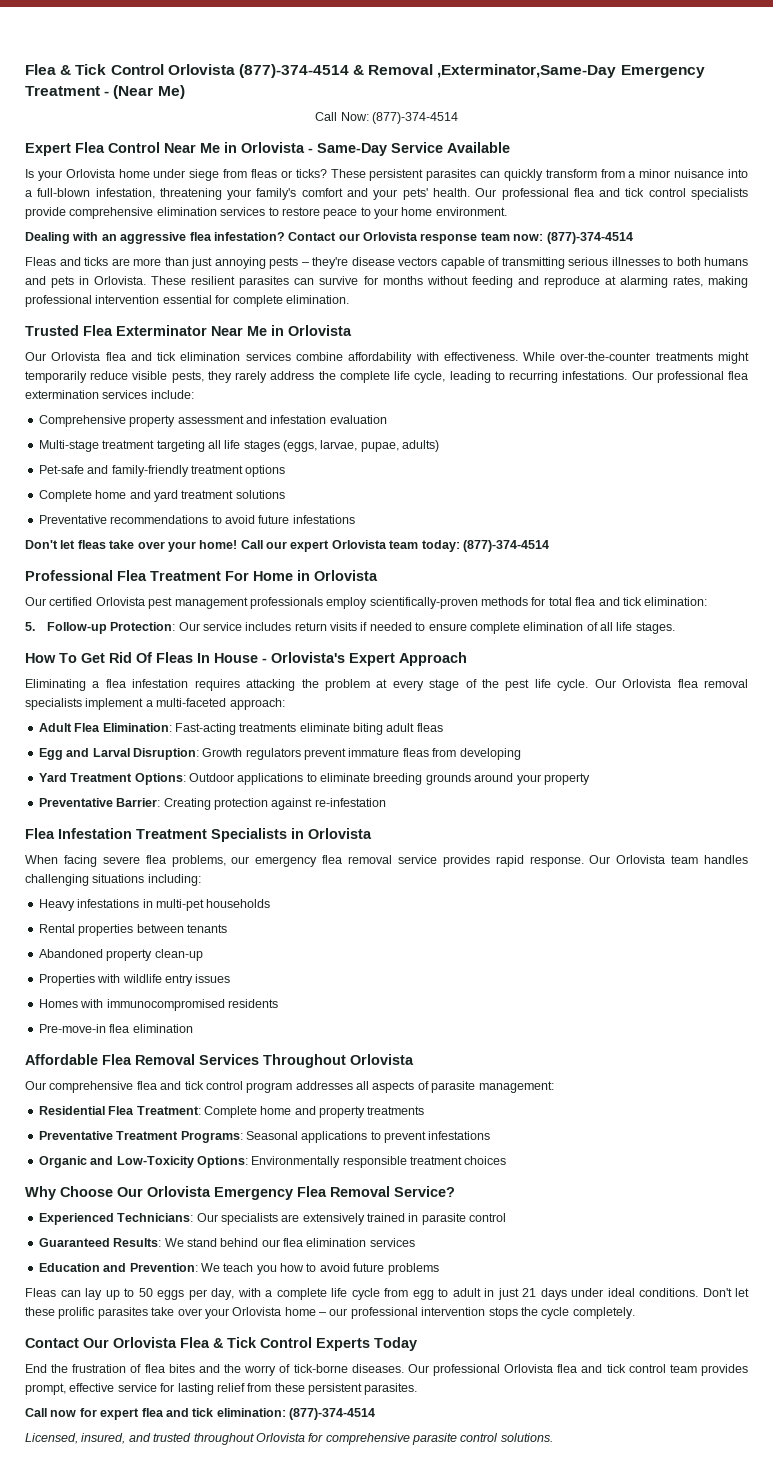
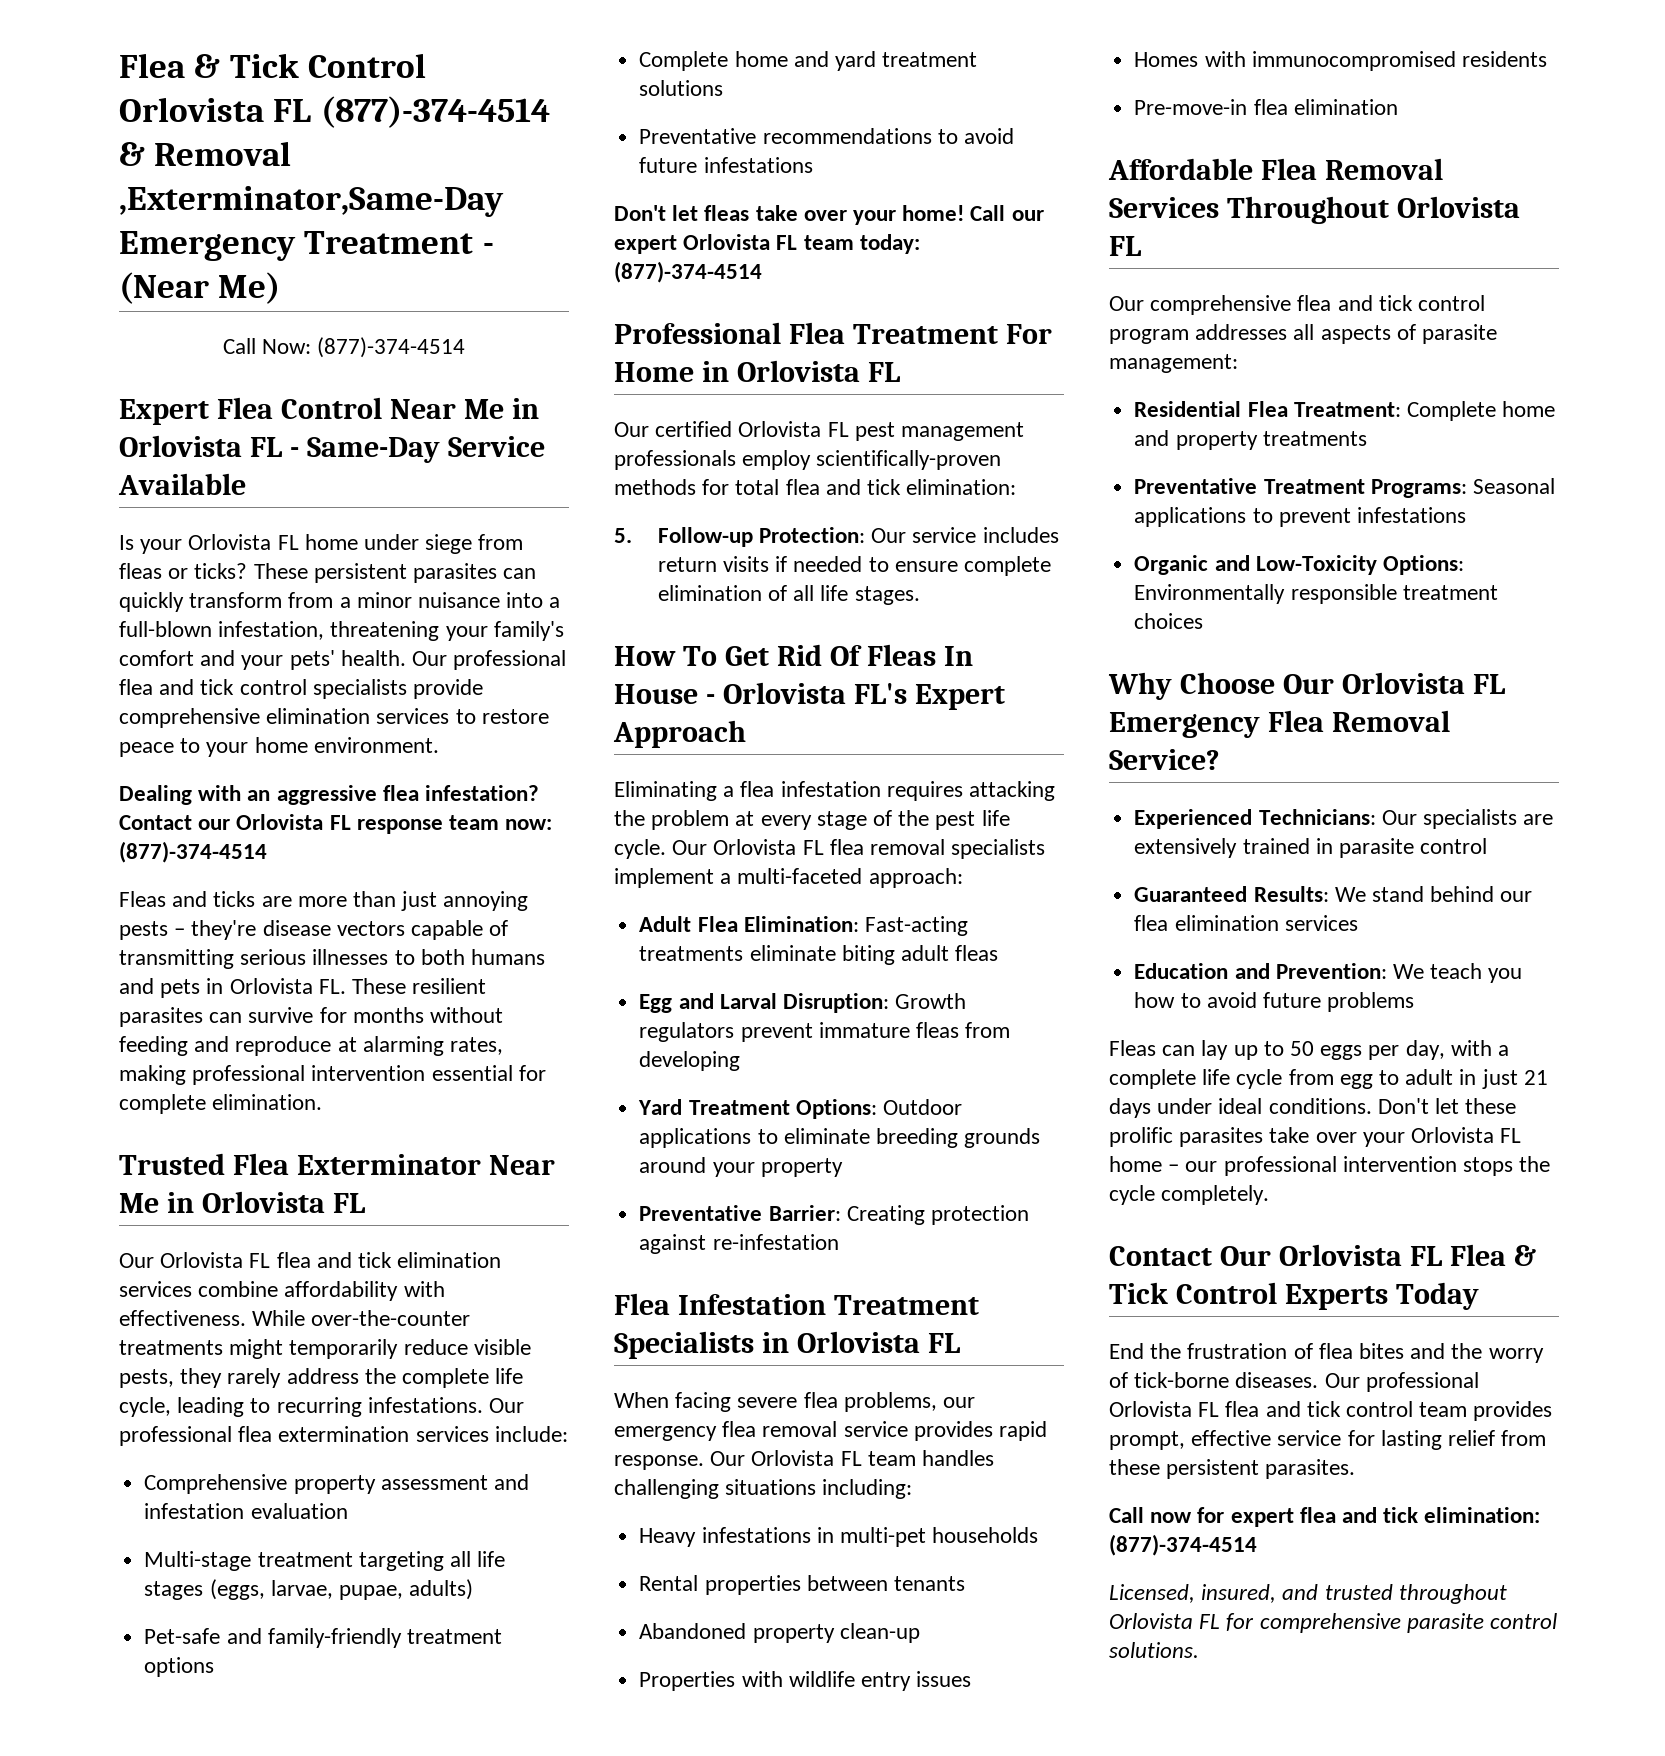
- Flea & Tick Control Orlovista (877)-374-4514 & Removal ,Exterminator,Same-Day Emergency Treatment - (Near Me)
+ Flea & Tick Control Orlovista FL (877)-374-4514 & Removal ,Exterminator,Same-Day Emergency Treatment - (Near Me)
- Expert Flea Control Near Me in Orlovista - Same-Day Service Available
+ Expert Flea Control Near Me in Orlovista FL - Same-Day Service Available
- Is your Orlovista home under siege from fleas or ticks?
+ Is your Orlovista FL home under siege from fleas or ticks?
- Contact our Orlovista response team now: (877)-374-4514
+ Contact our Orlovista FL response team now: (877)-374-4514
- Fleas and ticks are more than just annoying pests – they're disease vectors capable of transmitting serious illnesses to both humans and pets in Orlovista. These resilient parasites can survive for months without feeding and reproduce at alarming rates, making professional intervention essential for complete elimination.
+ Fleas and ticks are more than just annoying pests – they're disease vectors capable of transmitting serious illnesses to both humans and pets in Orlovista FL. These resilient parasites can survive for months without feeding and reproduce at alarming rates, making professional intervention essential for complete elimination.
- Trusted Flea Exterminator Near Me in Orlovista
- Our Orlovista flea and tick elimination services combine affordability with effectiveness.
+ Trusted Flea Exterminator Near Me in Orlovista FL
+ Our Orlovista FL flea and tick elimination services combine affordability with effectiveness.
- Call our expert Orlovista team today: (877)-374-4514
+ Call our expert Orlovista FL team today: (877)-374-4514
- Professional Flea Treatment For Home in Orlovista
+ Professional Flea Treatment For Home in Orlovista FL
- Our certified Orlovista pest management professionals employ scientifically-proven methods for total flea and tick elimination:
+ Our certified Orlovista FL pest management professionals employ scientifically-proven methods for total flea and tick elimination:
- How To Get Rid Of Fleas In House - Orlovista's Expert Approach
+ How To Get Rid Of Fleas In House - Orlovista FL's Expert Approach
- Our Orlovista flea removal specialists implement a multi-faceted approach:
+ Our Orlovista FL flea removal specialists implement a multi-faceted approach:
- Flea Infestation Treatment Specialists in Orlovista
+ Flea Infestation Treatment Specialists in Orlovista FL
- Our Orlovista team handles challenging situations including:
+ Our Orlovista FL team handles challenging situations including:
- Affordable Flea Removal Services Throughout Orlovista
+ Affordable Flea Removal Services Throughout Orlovista FL
- Why Choose Our Orlovista Emergency Flea Removal Service?
+ Why Choose Our Orlovista FL Emergency Flea Removal Service?
- Don't let these prolific parasites take over your Orlovista home – our professional intervention stops the cycle completely.
+ Don't let these prolific parasites take over your Orlovista FL home – our professional intervention stops the cycle completely.
- Contact Our Orlovista Flea & Tick Control Experts Today
+ Contact Our Orlovista FL Flea & Tick Control Experts Today
- Our professional Orlovista flea and tick control team provides prompt, effective service for lasting relief from these persistent parasites.
+ Our professional Orlovista FL flea and tick control team provides prompt, effective service for lasting relief from these persistent parasites.
- Licensed, insured, and trusted throughout Orlovista for comprehensive parasite control solutions.
+ Licensed, insured, and trusted throughout Orlovista FL for comprehensive parasite control solutions.

